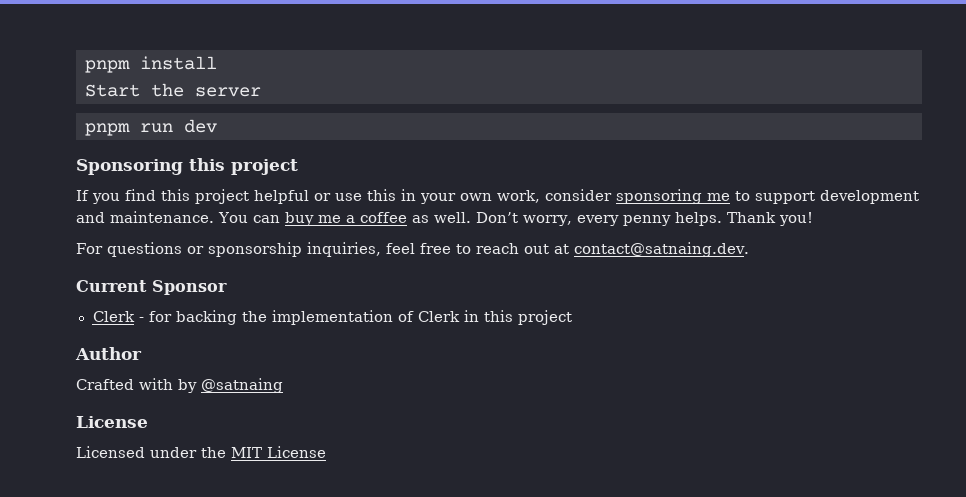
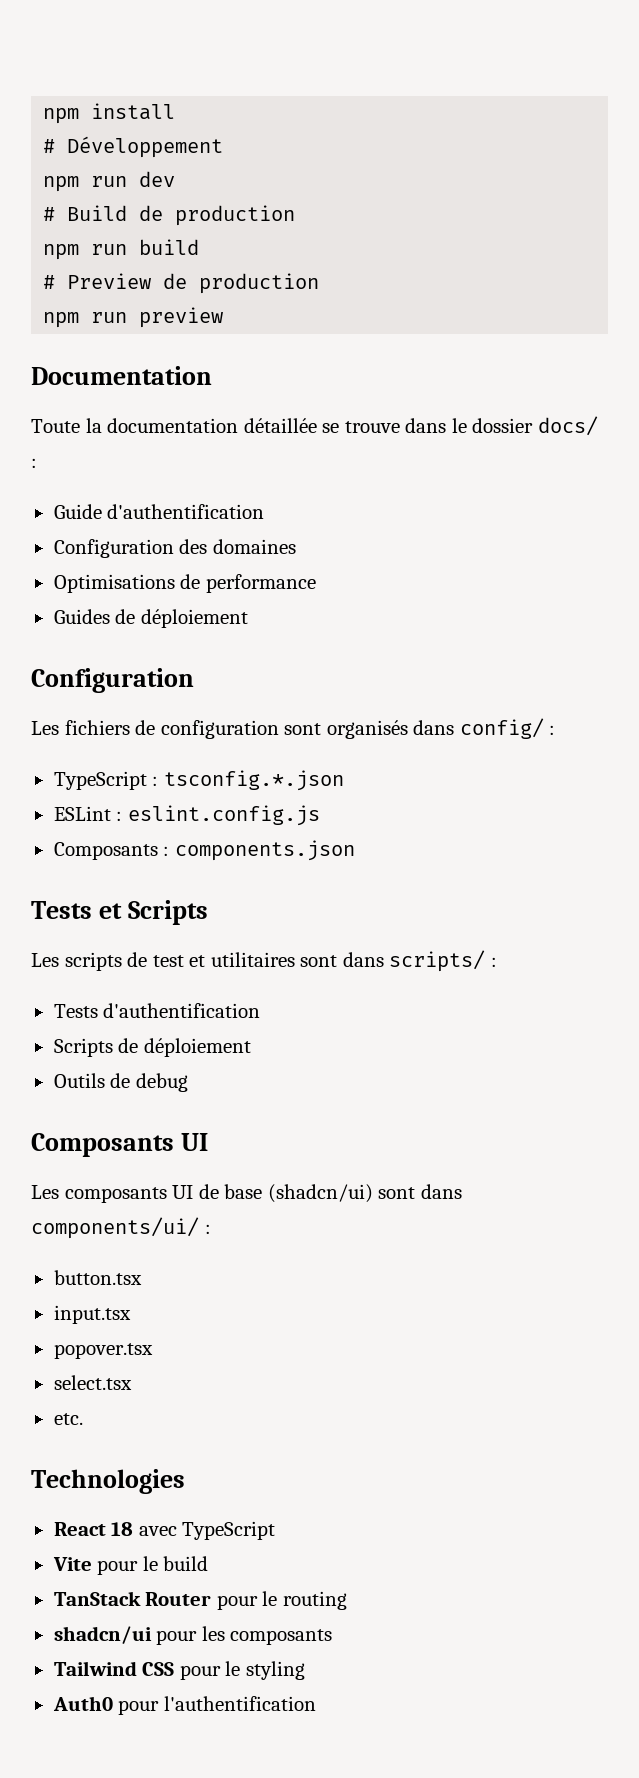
- pnpm install
+ npm install
- Start the server
- pnpm run dev
- Sponsoring this project
- If you find this project helpful or use this in your own work, consider sponsoring me to support development and maintenance. You can buy me a coffee as well. Don’t worry, every penny helps. Thank you!
- For questions or sponsorship inquiries, feel free to reach out at contact@satnaing.dev.
- Current Sponsor
- Clerk - for backing the implementation of Clerk in this project
- Author
- Crafted with by @satnaing
- License
- Licensed under the MIT License
+ # Développement
+ npm run dev
+ # Build de production
+ npm run build
+ # Preview de production
+ npm run preview
+ Documentation
+ Toute la documentation détaillée se trouve dans le dossier docs/ :
+ Guide d'authentification
+ Configuration des domaines
+ Optimisations de performance
+ Guides de déploiement
+ Configuration
+ Les fichiers de configuration sont organisés dans config/ :
+ TypeScript : tsconfig.*.json
+ ESLint : eslint.config.js
+ Composants : components.json
+ Tests et Scripts
+ Les scripts de test et utilitaires sont dans scripts/ :
+ Tests d'authentification
+ Scripts de déploiement
+ Outils de debug
+ Composants UI
+ Les composants UI de base (shadcn/ui) sont dans components/ui/ :
+ button.tsx
+ input.tsx
+ popover.tsx
+ select.tsx
+ etc.
+ Technologies
+ React 18 avec TypeScript
+ Vite pour le build
+ TanStack Router pour le routing
+ shadcn/ui pour les composants
+ Tailwind CSS pour le styling
+ Auth0 pour l'authentification

